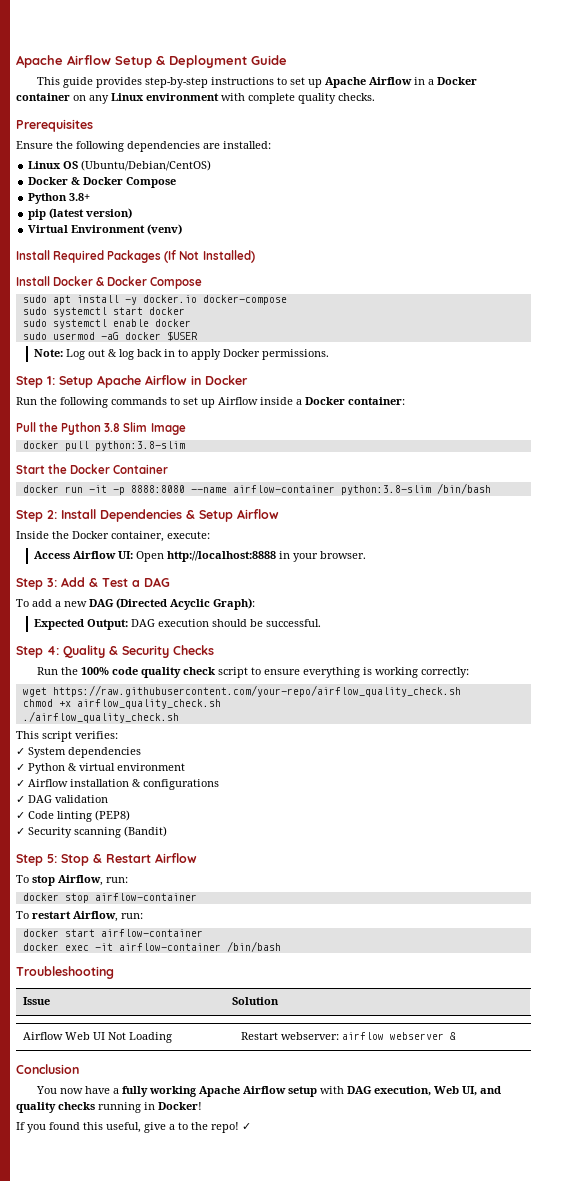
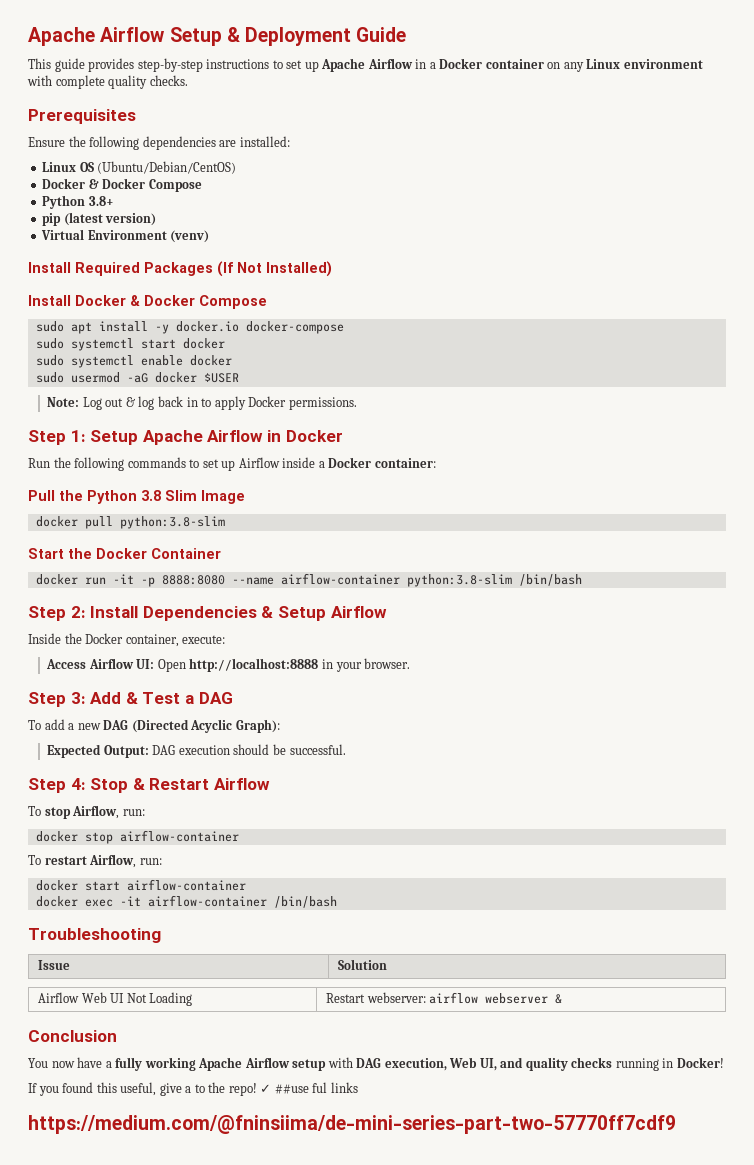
- Step 4: Quality & Security Checks
- Run the 100% code quality check script to ensure everything is working correctly:
- wget https://raw.githubusercontent.com/your-repo/airflow_quality_check.sh
- chmod +x airflow_quality_check.sh
- ./airflow_quality_check.sh
- This script verifies:
- ✓ System dependencies
- ✓ Python & virtual environment
- ✓ Airflow installation & configurations
- ✓ DAG validation
- ✓ Code linting (PEP8)
- ✓ Security scanning (Bandit)
- Step 5: Stop & Restart Airflow
+ Step 4: Stop & Restart Airflow
- If you found this useful, give a to the repo! ✓
+ If you found this useful, give a to the repo! ✓ ##use ful links
+ https://medium.com/@fninsiima/de-mini-series-part-two-57770ff7cdf9

